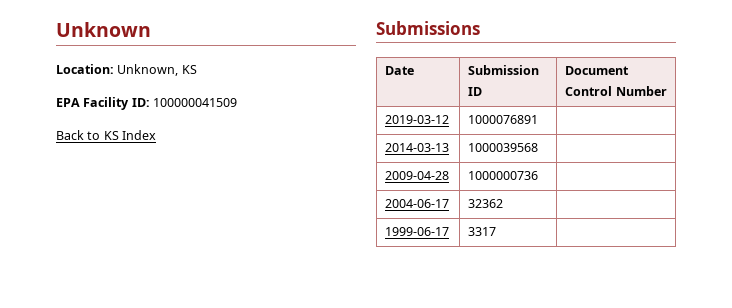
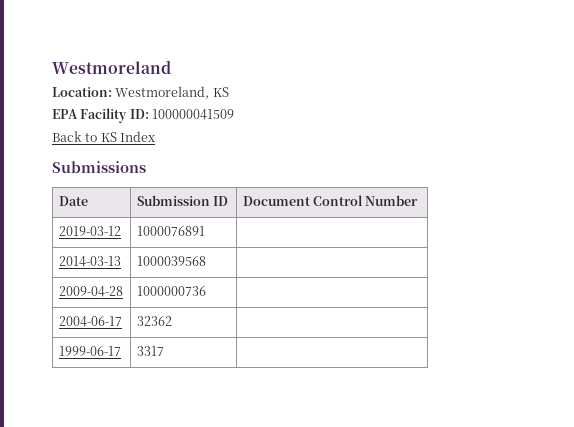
- Unknown
+ Westmoreland
- Location: Unknown, KS
+ Location: Westmoreland, KS

